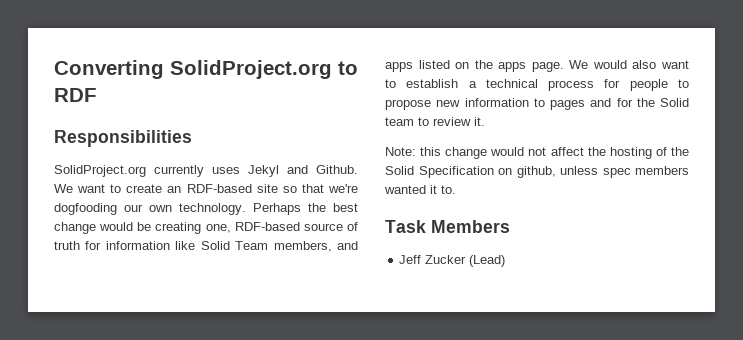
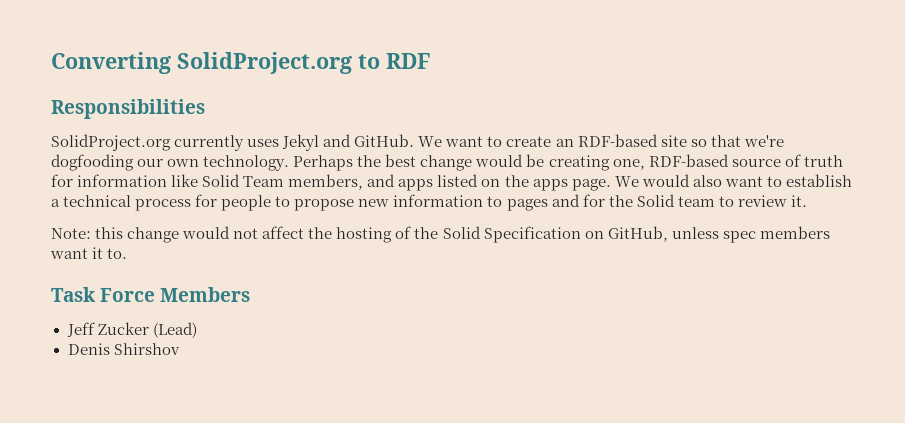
- SolidProject.org currently uses Jekyl and Github.
+ SolidProject.org currently uses Jekyl and GitHub.
- Note: this change would not affect the hosting of the Solid Specification on github, unless spec members wanted it to.
+ Note: this change would not affect the hosting of the Solid Specification on GitHub, unless spec members want it to.
- Task Members
+ Task Force Members
+ Denis Shirshov

